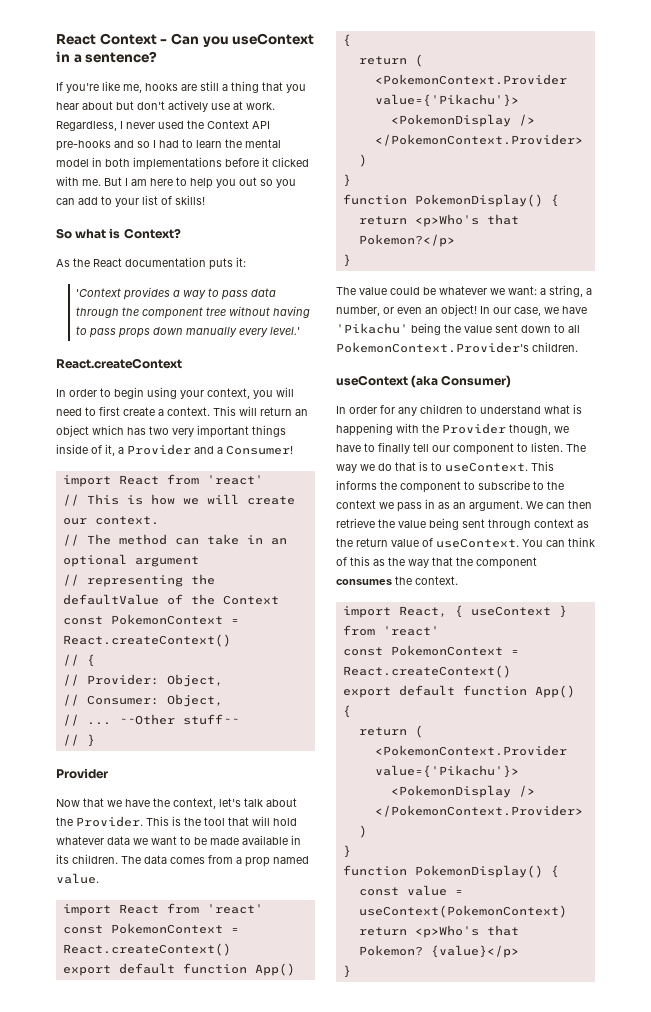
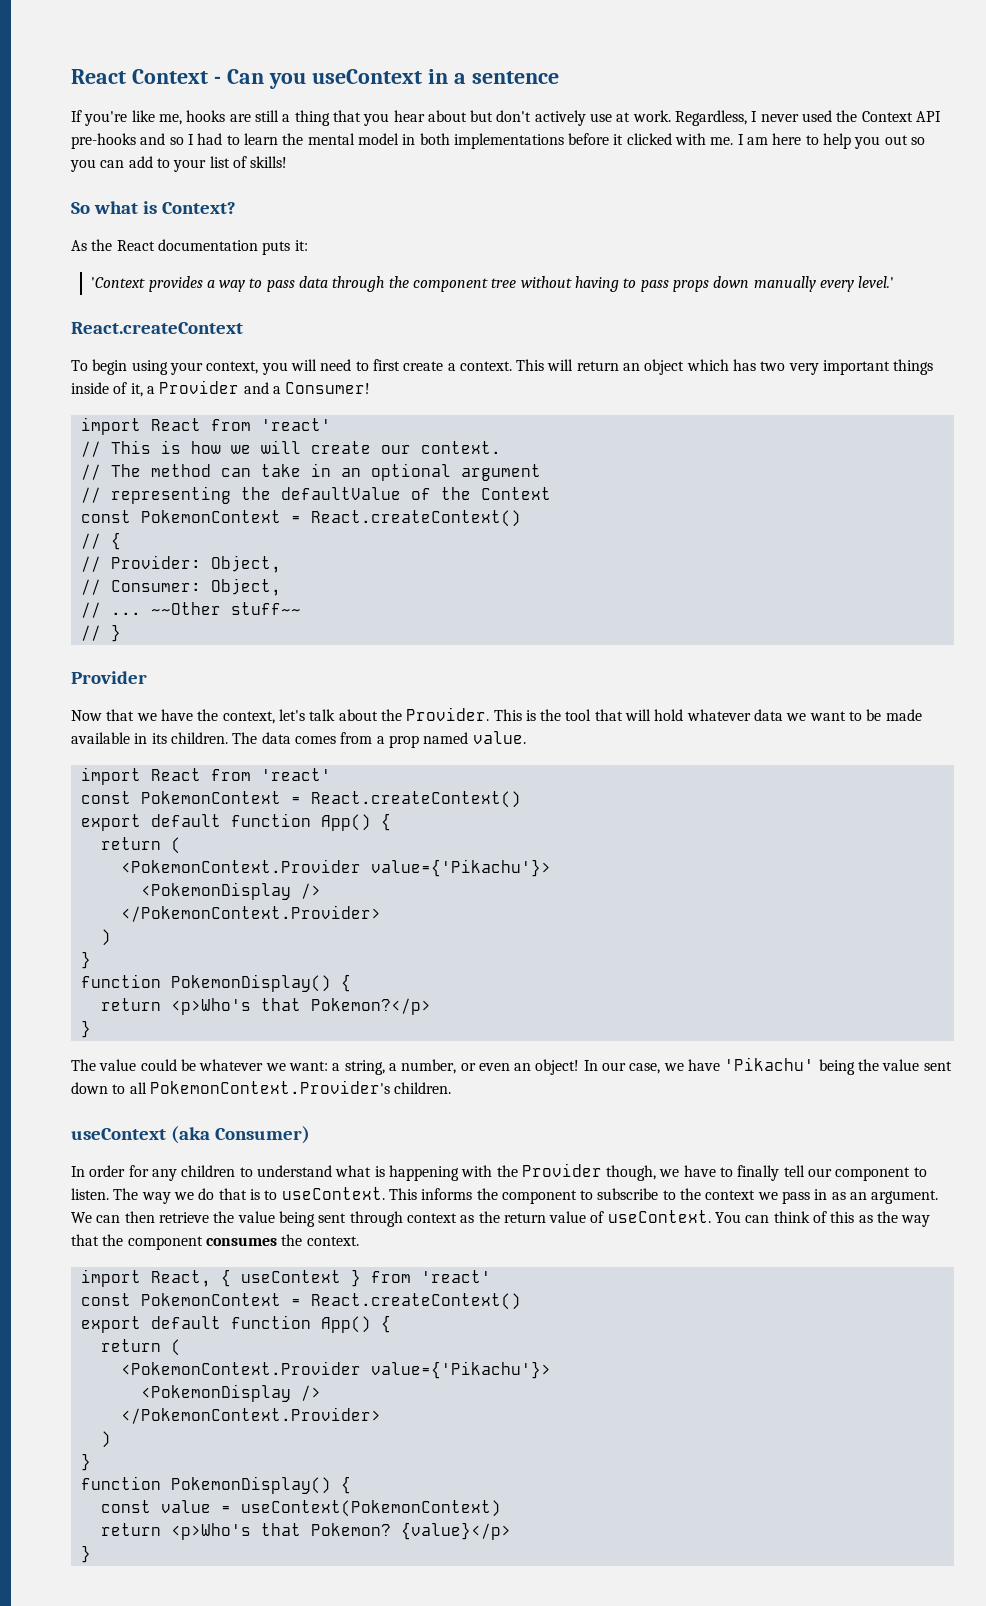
- React Context - Can you useContext in a sentence?
+ React Context - Can you useContext in a sentence
- But I am here to help you out so you can add to your list of skills!
+ I am here to help you out so you can add to your list of skills!
- In order to begin using your context, you will need to first create a context.
+ To begin using your context, you will need to first create a context.

